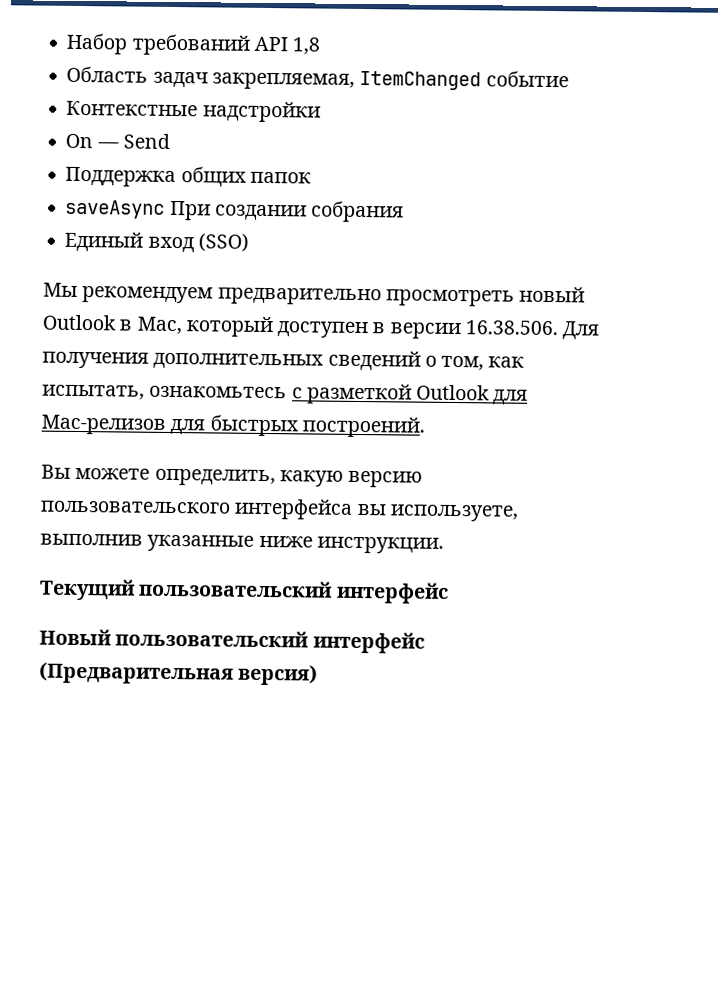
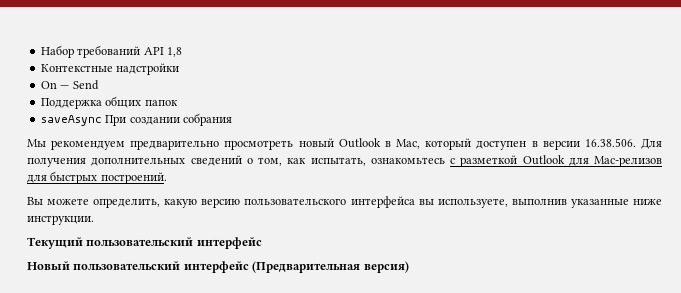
- Область задач закрепляемая, ItemChanged событие
- Единый вход (SSO)

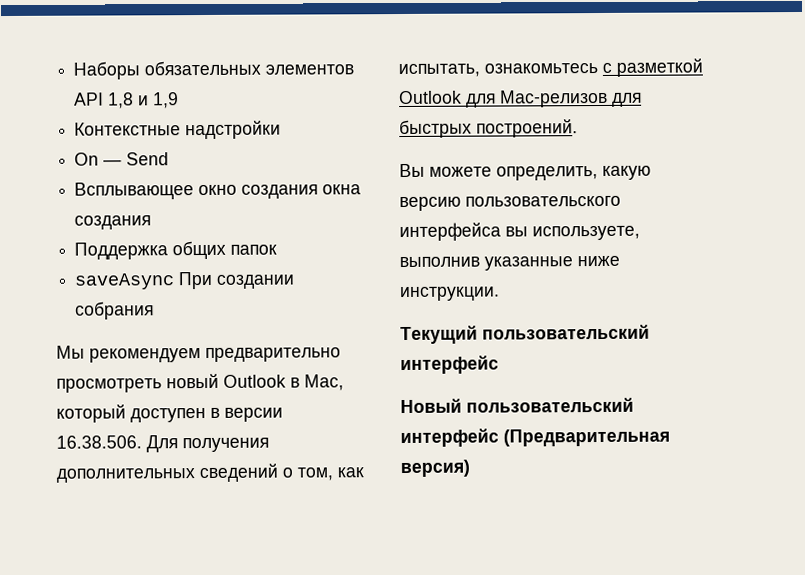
- Набор требований API 1,8
+ Наборы обязательных элементов API 1,8 и 1,9
+ Всплывающее окно создания окна создания

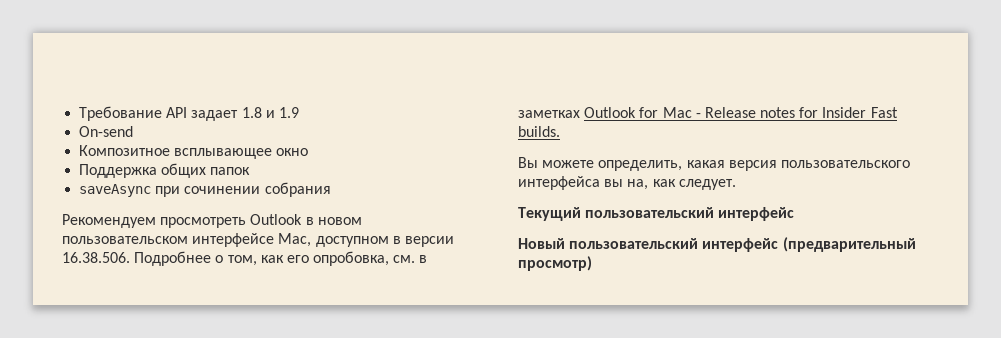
- Наборы обязательных элементов API 1,8 и 1,9
- Контекстные надстройки
- On — Send
- Всплывающее окно создания окна создания
+ Требование API задает 1.8 и 1.9
+ On-send
+ Композитное всплывающее окно
- saveAsync При создании собрания
+ saveAsync при сочинении собрания
- Мы рекомендуем предварительно просмотреть новый Outlook в Mac, который доступен в версии 16.38.506. Для получения дополнительных сведений о том, как испытать, ознакомьтесь с разметкой Outlook для Mac-релизов для быстрых построений.
+ Рекомендуем просмотреть Outlook в новом пользовательском интерфейсе Mac, доступном в версии 16.38.506. Подробнее о том, как его опробовка, см. в заметках Outlook for Mac - Release notes for Insider Fast builds.
- Вы можете определить, какую версию пользовательского интерфейса вы используете, выполнив указанные ниже инструкции.
+ Вы можете определить, какая версия пользовательского интерфейса вы на, как следует.
- Новый пользовательский интерфейс (Предварительная версия)
+ Новый пользовательский интерфейс (предварительный просмотр)

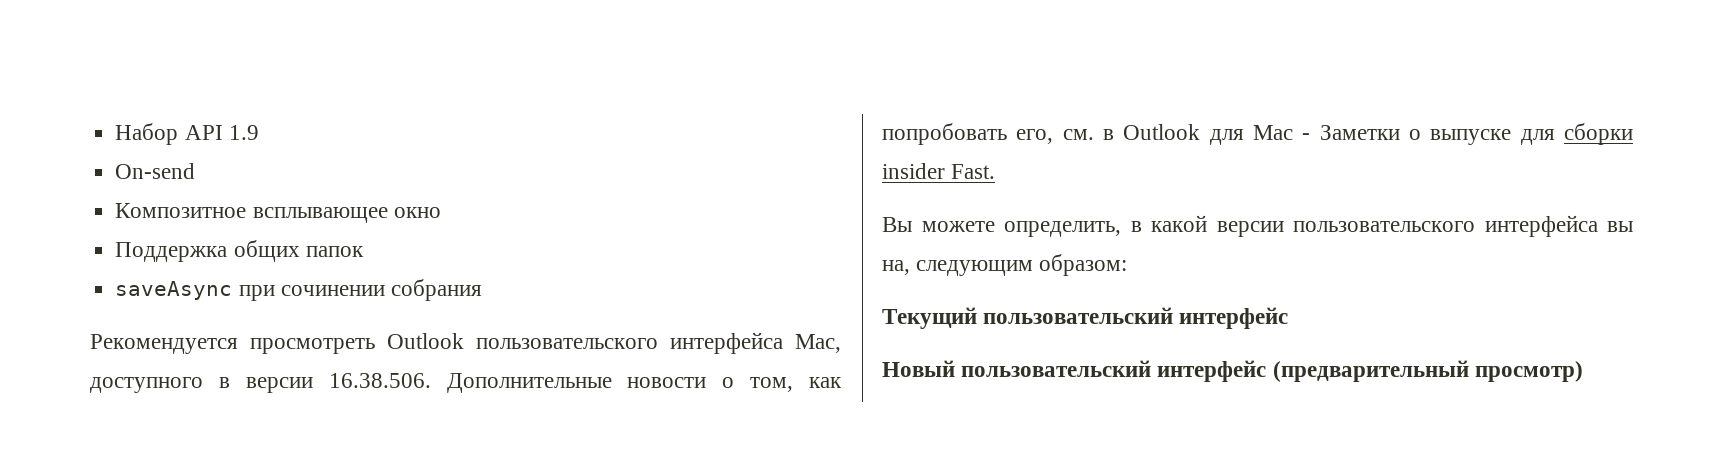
- Требование API задает 1.8 и 1.9
+ Набор API 1.9
- Рекомендуем просмотреть Outlook в новом пользовательском интерфейсе Mac, доступном в версии 16.38.506. Подробнее о том, как его опробовка, см. в заметках Outlook for Mac - Release notes for Insider Fast builds.
+ Рекомендуется просмотреть Outlook пользовательского интерфейса Mac, доступного в версии 16.38.506. Дополнительные новости о том, как попробовать его, см. в Outlook для Mac - Заметки о выпуске для сборки insider Fast.
- Вы можете определить, какая версия пользовательского интерфейса вы на, как следует.
+ Вы можете определить, в какой версии пользовательского интерфейса вы на, следующим образом:

